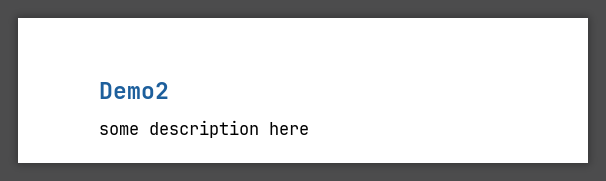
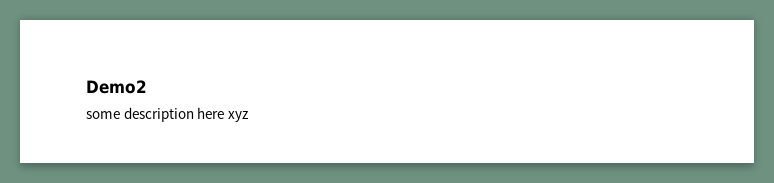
- some description here
+ some description here xyz

